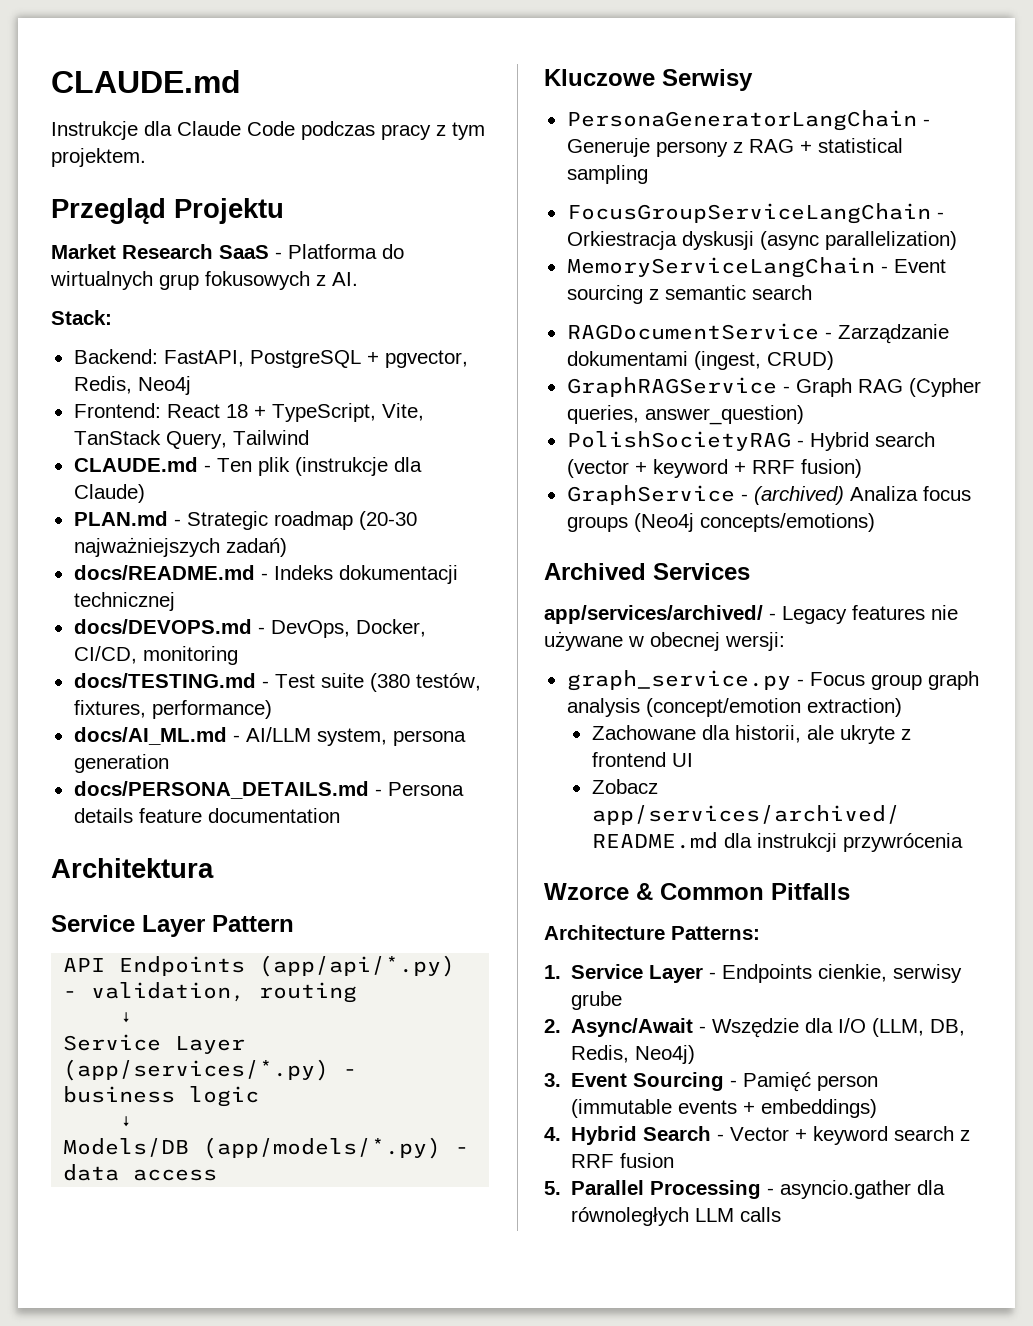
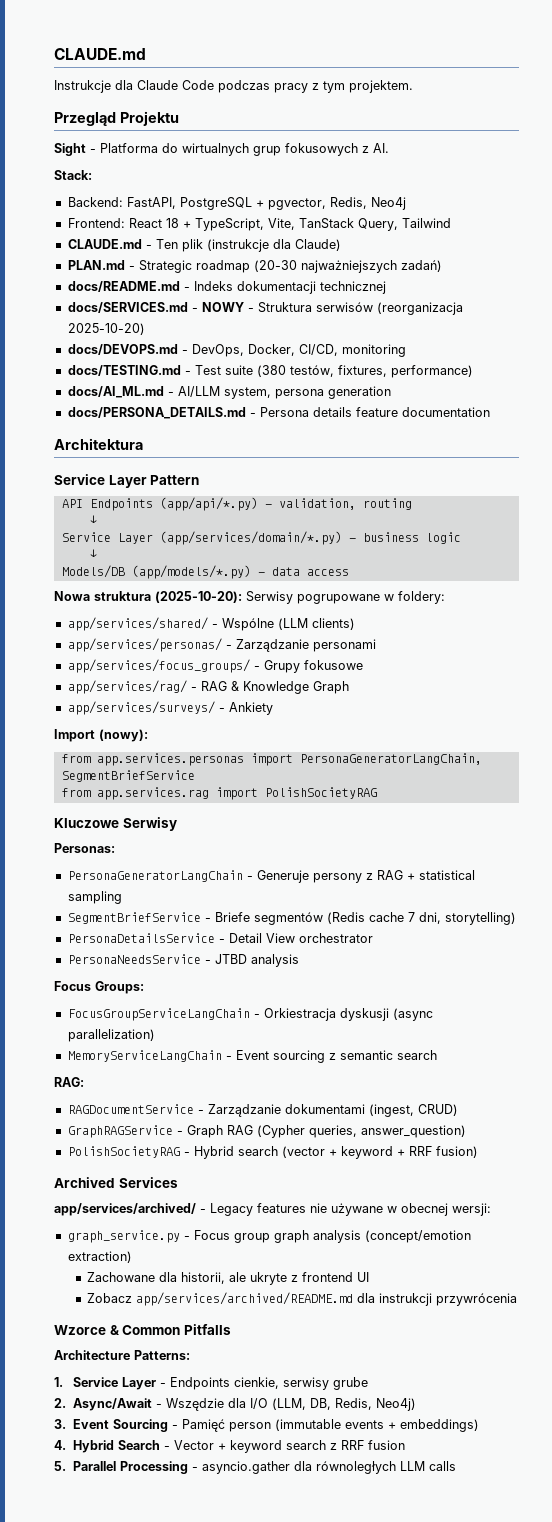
- Market Research SaaS - Platforma do wirtualnych grup fokusowych z AI.
+ Sight - Platforma do wirtualnych grup fokusowych z AI.
+ docs/SERVICES.md - NOWY - Struktura serwisów (reorganizacja 2025-10-20)
- Service Layer (app/services/*.py) - business logic
+ Service Layer (app/services/domain/*.py) - business logic
+ Nowa struktura (2025-10-20): Serwisy pogrupowane w foldery:
+ app/services/shared/ - Wspólne (LLM clients)
+ app/services/personas/ - Zarządzanie personami
+ app/services/focus_groups/ - Grupy fokusowe
+ app/services/rag/ - RAG & Knowledge Graph
+ app/services/surveys/ - Ankiety
+ Import (nowy):
+ from app.services.personas import PersonaGeneratorLangChain, SegmentBriefService
+ from app.services.rag import PolishSocietyRAG
+ Personas:
+ SegmentBriefService - Briefe segmentów (Redis cache 7 dni, storytelling)
+ PersonaDetailsService - Detail View orchestrator
+ PersonaNeedsService - JTBD analysis
+ Focus Groups:
+ RAG:
- GraphService - (archived) Analiza focus groups (Neo4j concepts/emotions)

